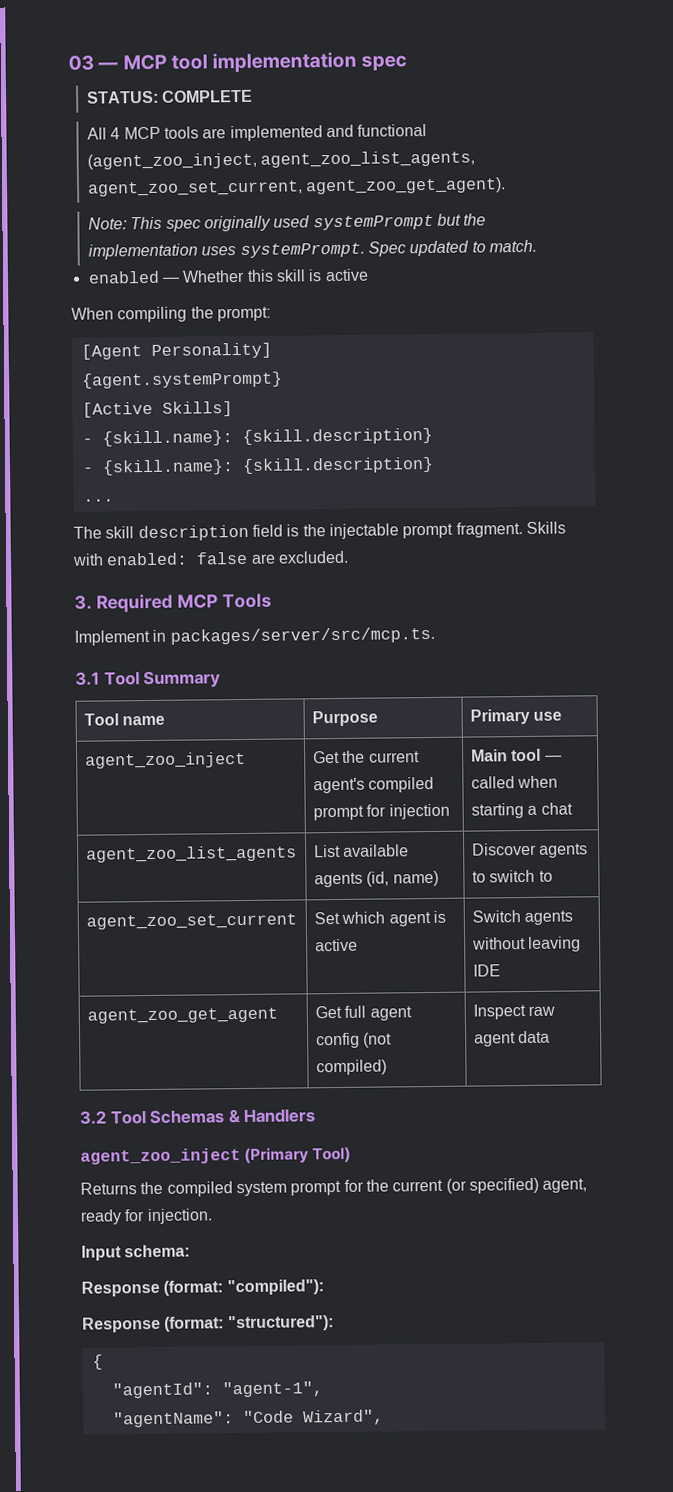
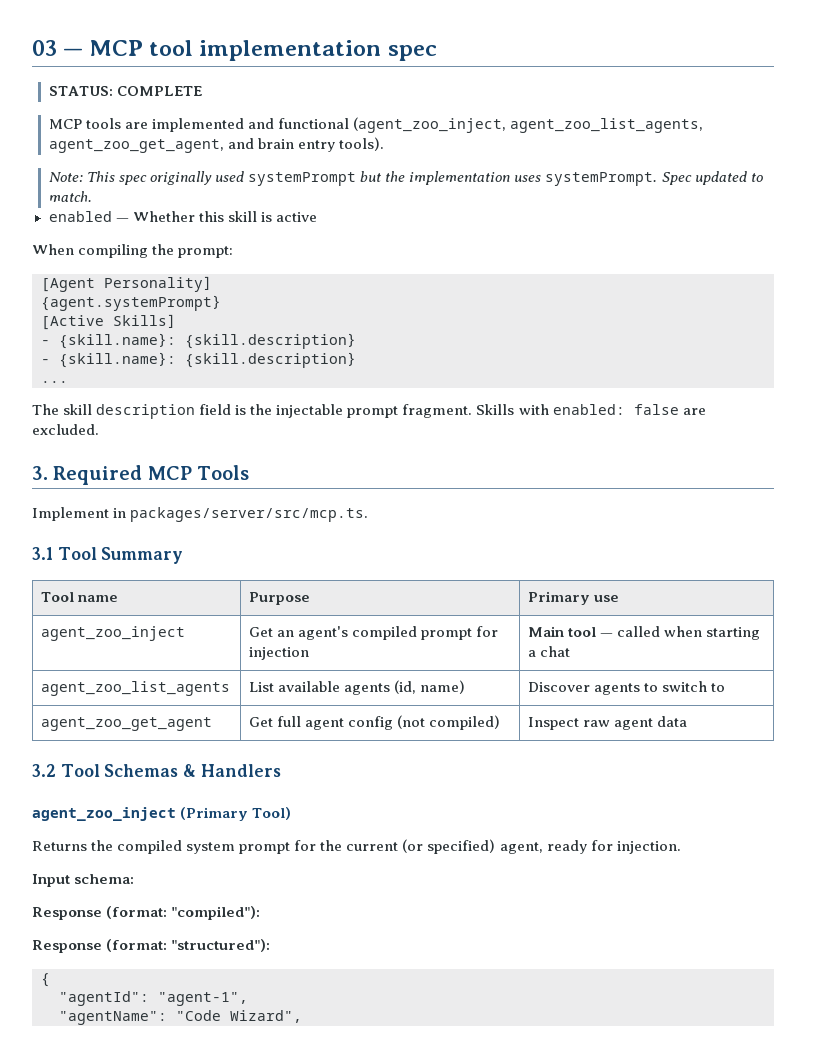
- All 4 MCP tools are implemented and functional (agent_zoo_inject, agent_zoo_list_agents, agent_zoo_set_current, agent_zoo_get_agent).
+ MCP tools are implemented and functional (agent_zoo_inject, agent_zoo_list_agents, agent_zoo_get_agent, and brain entry tools).
- agent_zoo_inject | Get the current agent's compiled prompt for injection | Main tool — called when starting a chat
+ agent_zoo_inject | Get an agent's compiled prompt for injection | Main tool — called when starting a chat
- agent_zoo_set_current | Set which agent is active | Switch agents without leaving IDE

